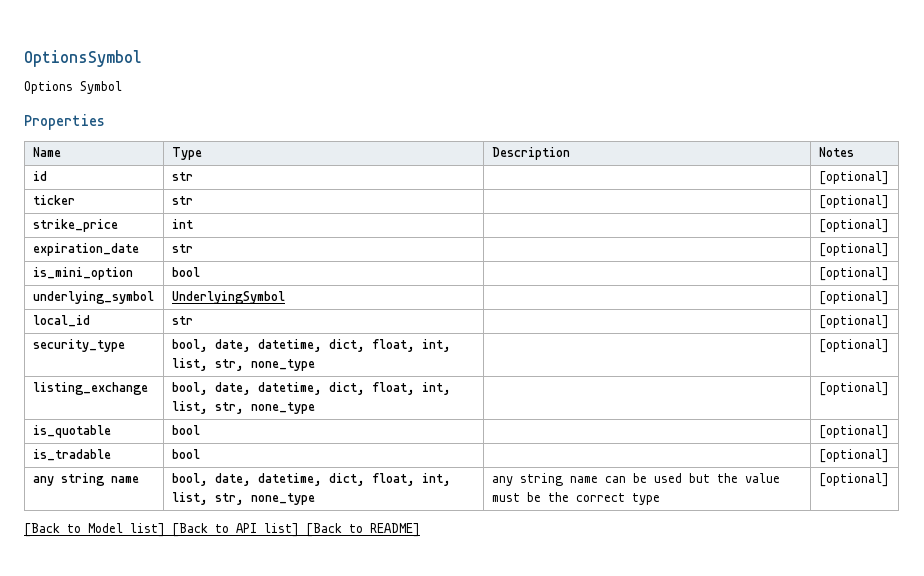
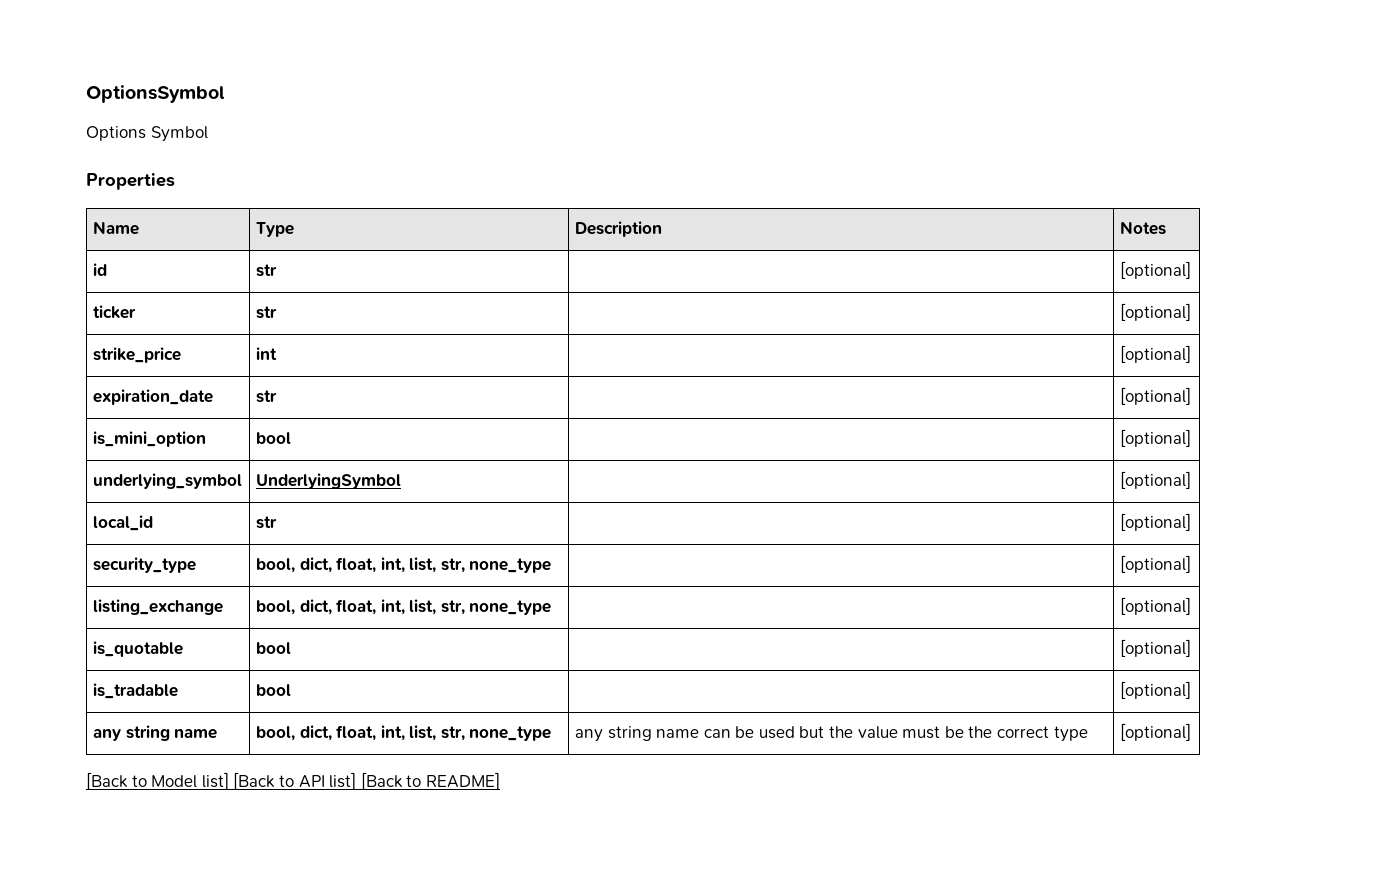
- security_type | bool, date, datetime, dict, float, int, list, str, none_type | | [optional]
+ security_type | bool, dict, float, int, list, str, none_type | | [optional]
- listing_exchange | bool, date, datetime, dict, float, int, list, str, none_type | | [optional]
+ listing_exchange | bool, dict, float, int, list, str, none_type | | [optional]
- any string name | bool, date, datetime, dict, float, int, list, str, none_type | any string name can be used but the value must be the correct type | [optional]
+ any string name | bool, dict, float, int, list, str, none_type | any string name can be used but the value must be the correct type | [optional]

